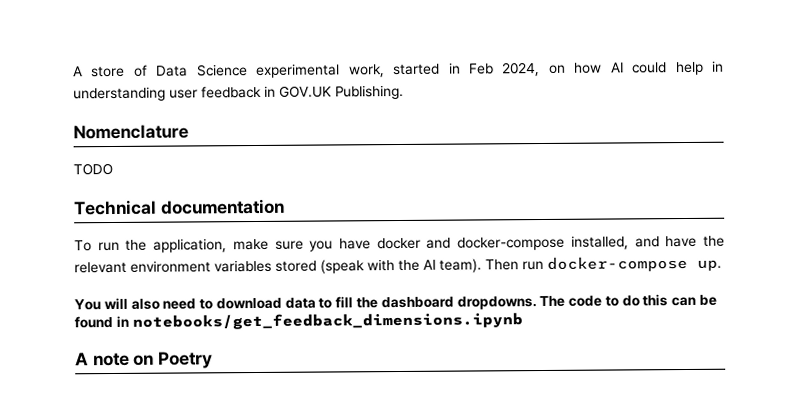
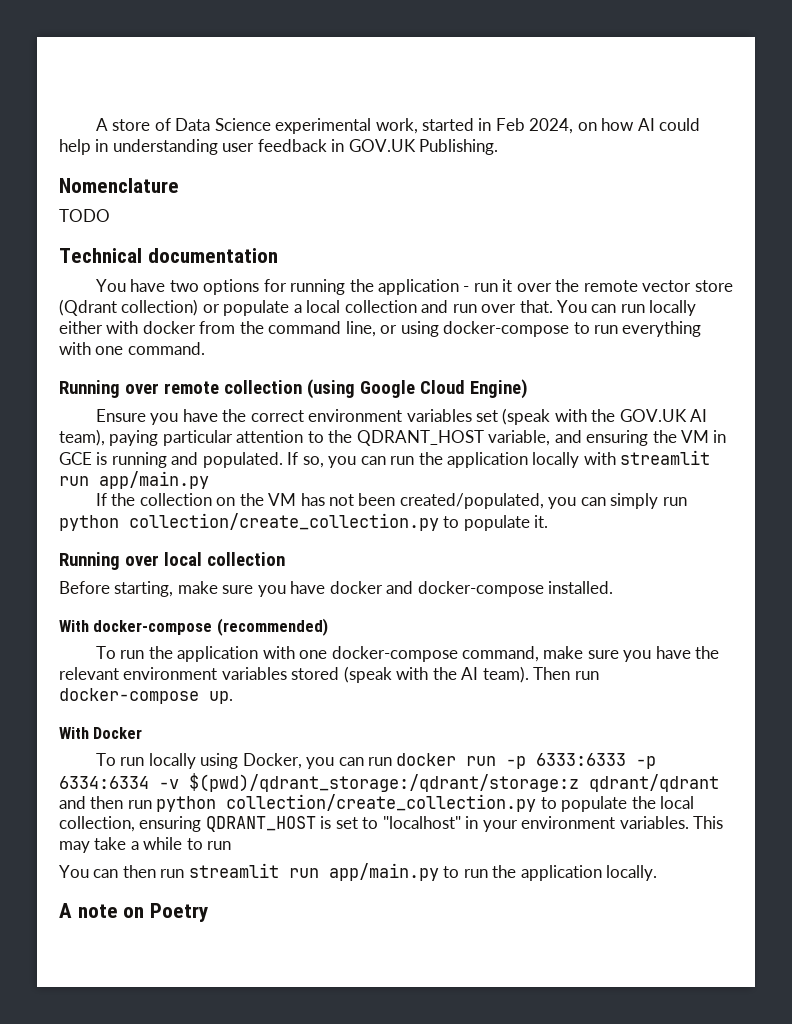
- To run the application, make sure you have docker and docker-compose installed, and have the relevant environment variables stored (speak with the AI team).
+ You have two options for running the application - run it over the remote vector store (Qdrant collection) or populate a local collection and run over that. You can run locally either with docker from the command line, or using docker-compose to run everything with one command.
+ Running over remote collection (using Google Cloud Engine)
+ Ensure you have the correct environment variables set (speak with the GOV.UK AI team), paying particular attention to the QDRANT_HOST variable, and ensuring the VM in GCE is running and populated. If so, you can run the application locally with streamlit run app/main.py
+ If the collection on the VM has not been created/populated, you can simply run python collection/create_collection.py to populate it.
+ Running over local collection
+ Before starting, make sure you have docker and docker-compose installed.
+ With docker-compose (recommended)
+ To run the application with one docker-compose command, make sure you have the relevant environment variables stored (speak with the AI team).
- You will also need to download data to fill the dashboard dropdowns. The code to do this can be found in notebooks/get_feedback_dimensions.ipynb
+ With Docker
+ To run locally using Docker, you can run docker run -p 6333:6333 -p 6334:6334 -v $(pwd)/qdrant_storage:/qdrant/storage:z qdrant/qdrant and then run python collection/create_collection.py to populate the local collection, ensuring QDRANT_HOST is set to "localhost" in your environment variables. This may take a while to run
+ You can then run streamlit run app/main.py to run the application locally.

